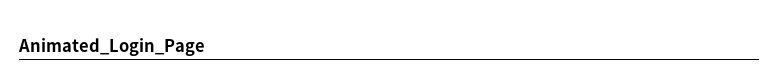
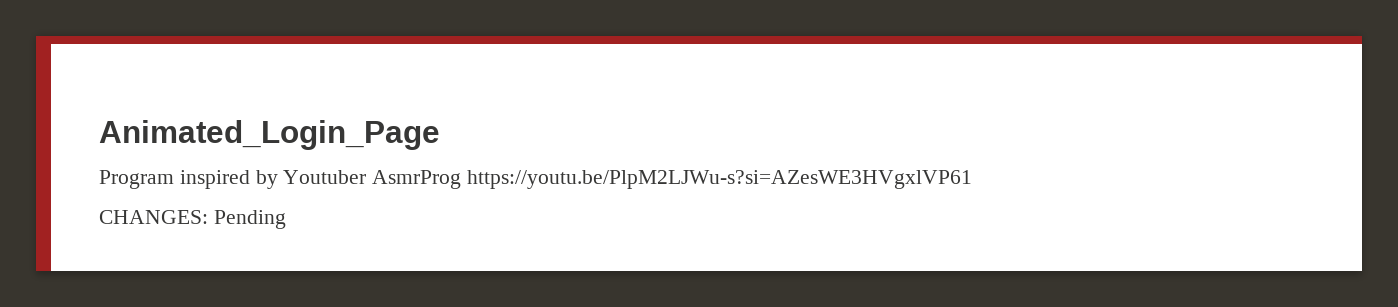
+ Program inspired by Youtuber AsmrProg https://youtu.be/PlpM2LJWu-s?si=AZesWE3HVgxlVP61
+ CHANGES: Pending

